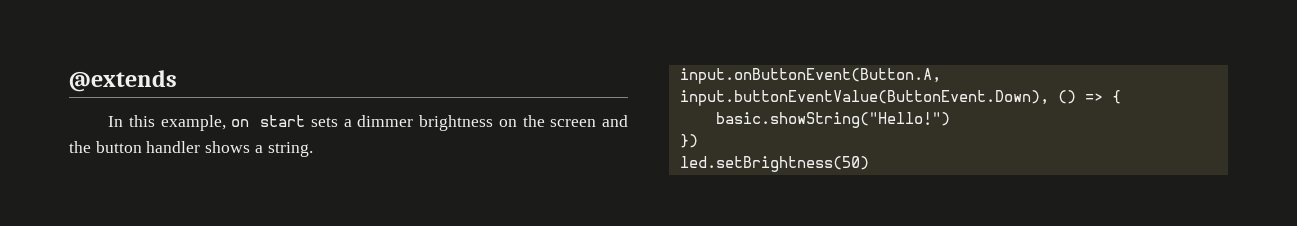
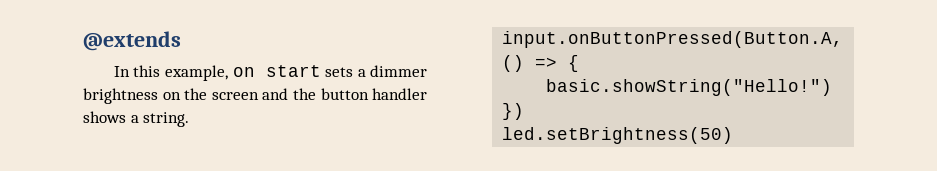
- input.onButtonEvent(Button.A, input.buttonEventValue(ButtonEvent.Down), () => {
+ input.onButtonPressed(Button.A, () => {

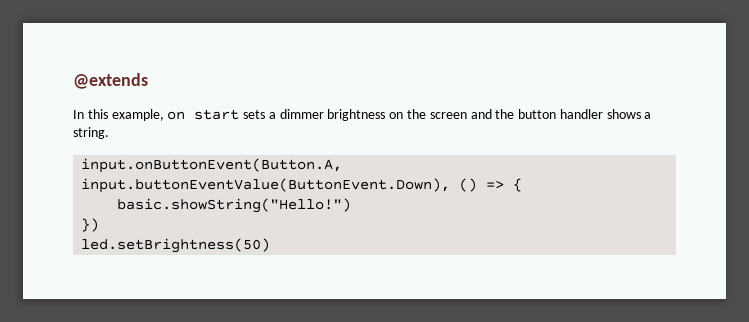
- input.onButtonPressed(Button.A, () => {
+ input.onButtonEvent(Button.A, input.buttonEventValue(ButtonEvent.Down), () => {

